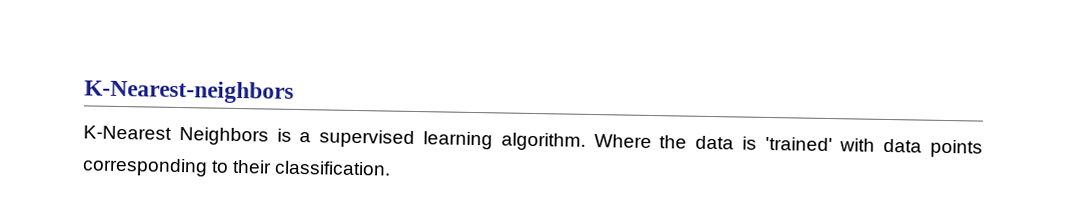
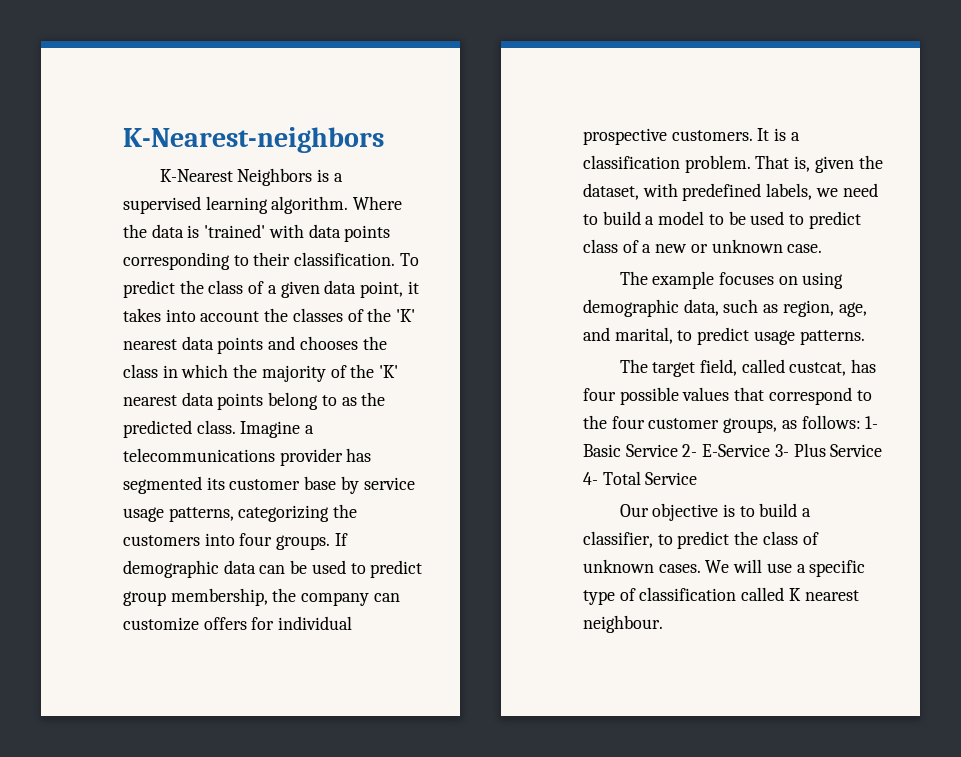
+ To predict the class of a given data point, it takes into account the classes of the 'K' nearest data points and chooses the class in which the majority of the 'K' nearest data points belong to as the predicted class. Imagine a telecommunications provider has segmented its customer base by service usage patterns, categorizing the customers into four groups. If demographic data can be used to predict group membership, the company can customize offers for individual prospective customers. It is a classification problem. That is, given the dataset, with predefined labels, we need to build a model to be used to predict class of a new or unknown case.
+ The example focuses on using demographic data, such as region, age, and marital, to predict usage patterns.
+ The target field, called custcat, has four possible values that correspond to the four customer groups, as follows: 1- Basic Service 2- E-Service 3- Plus Service 4- Total Service
+ Our objective is to build a classifier, to predict the class of unknown cases. We will use a specific type of classification called K nearest neighbour.

